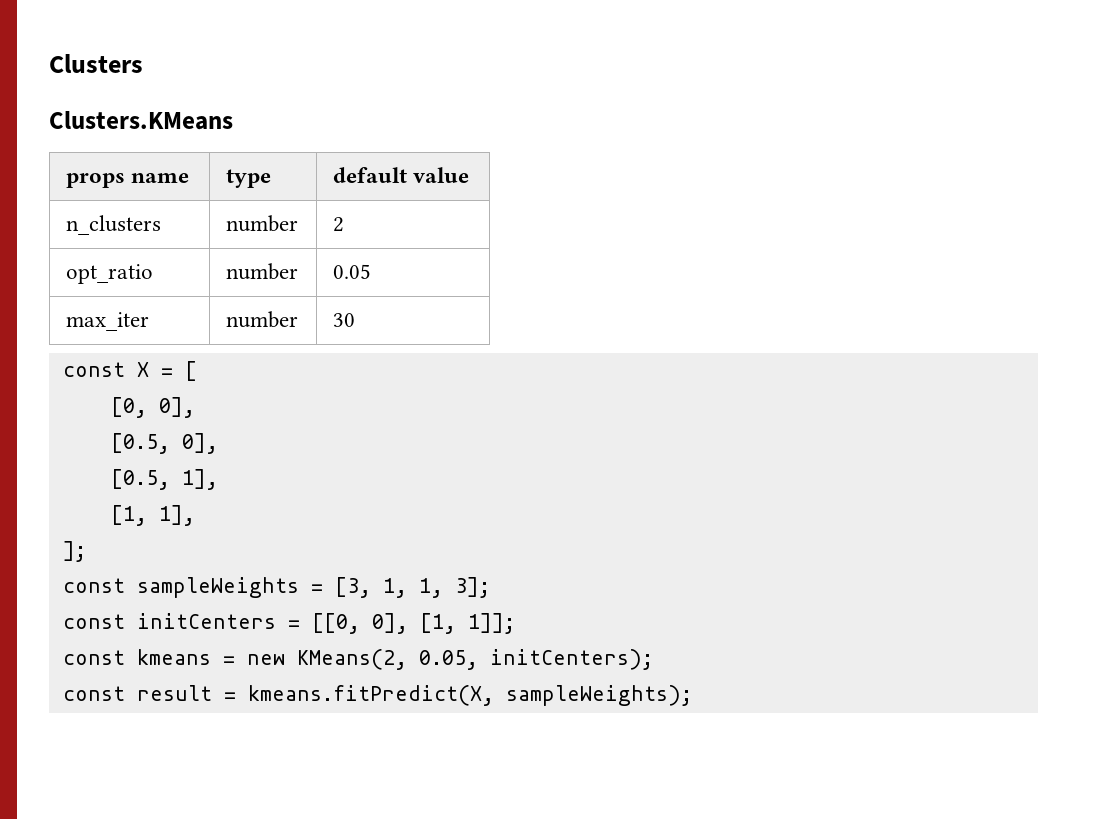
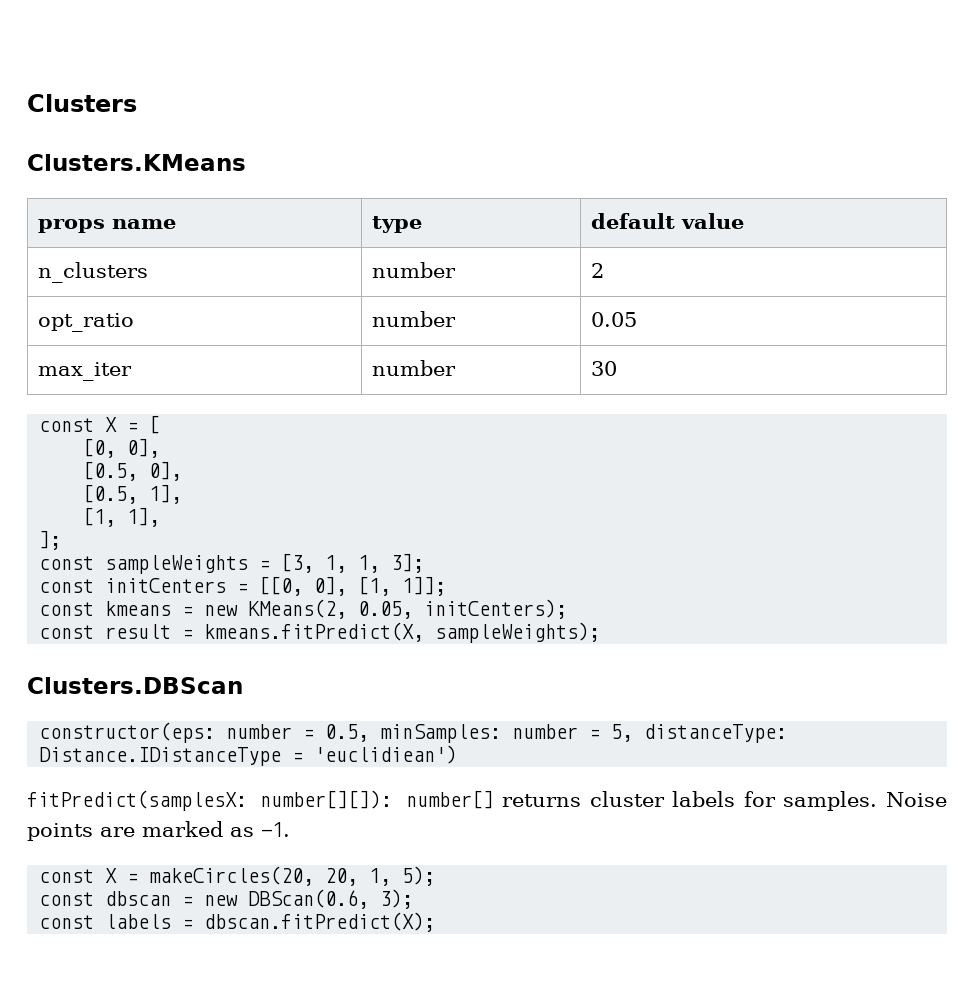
+ Clusters.DBScan
+ constructor(eps: number = 0.5, minSamples: number = 5, distanceType: Distance.IDistanceType = 'euclidiean')
+ fitPredict(samplesX: number[][]): number[] returns cluster labels for samples. Noise points are marked as -1.
+ const X = makeCircles(20, 20, 1, 5);
+ const dbscan = new DBScan(0.6, 3);
+ const labels = dbscan.fitPredict(X);

